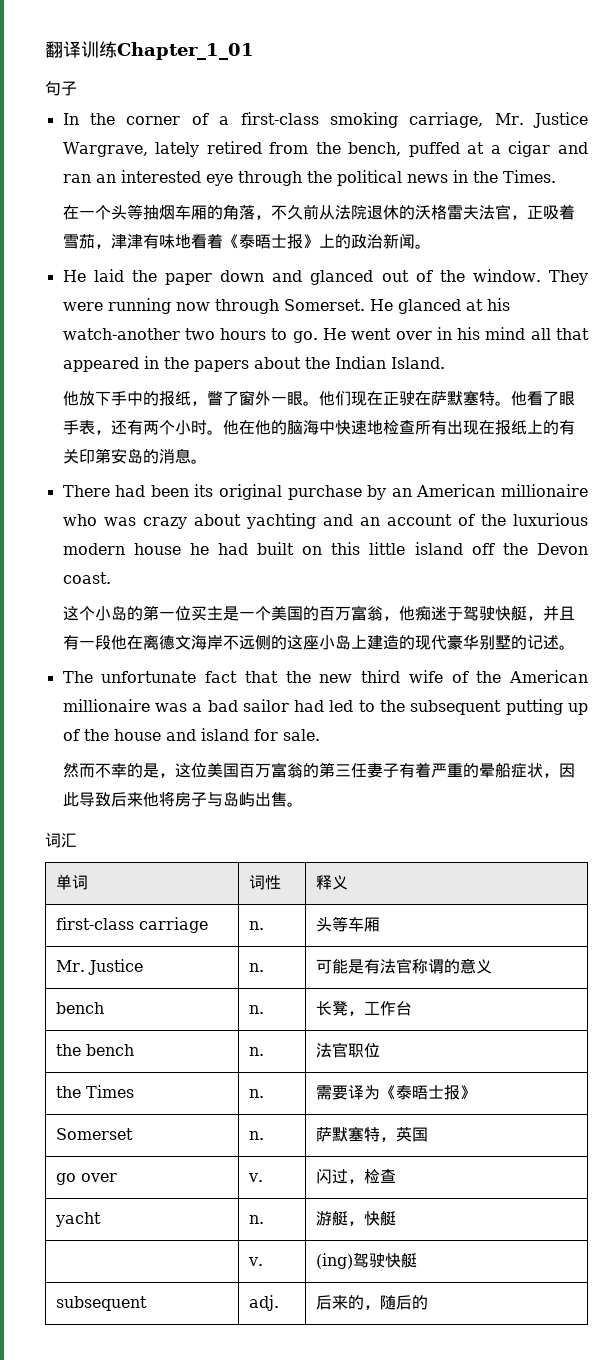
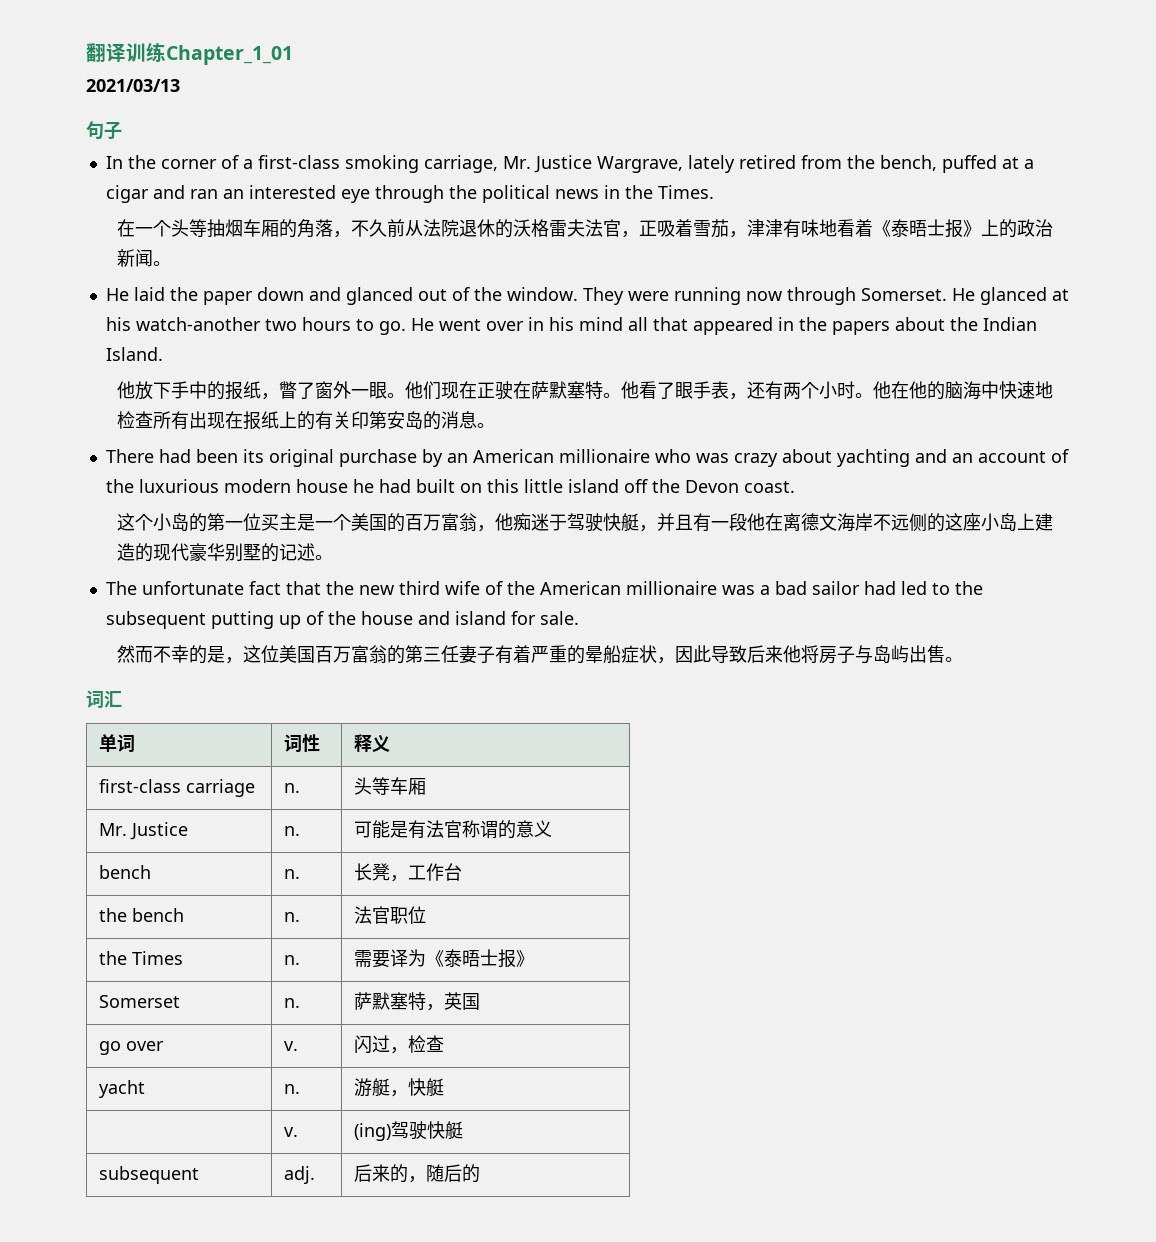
+ 2021/03/13

